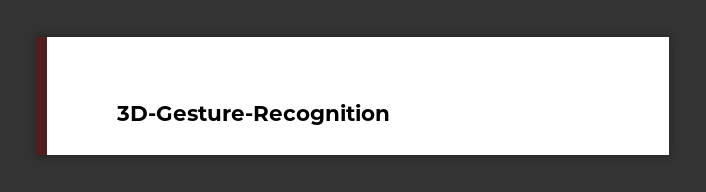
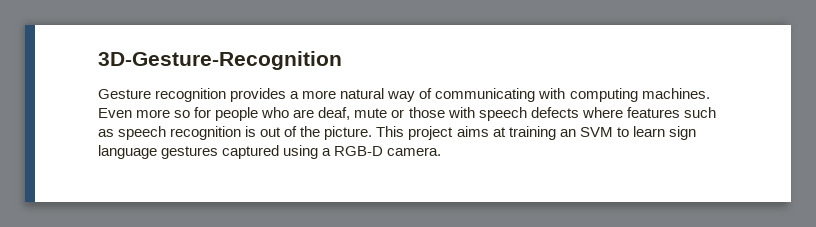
+ Gesture recognition provides a more natural way of communicating with computing machines. Even more so for people who are deaf, mute or those with speech defects where features such as speech recognition is out of the picture. This project aims at training an SVM to learn sign language gestures captured using a RGB-D camera.

